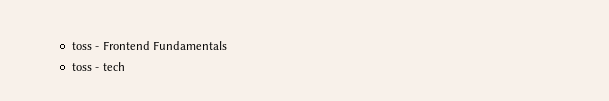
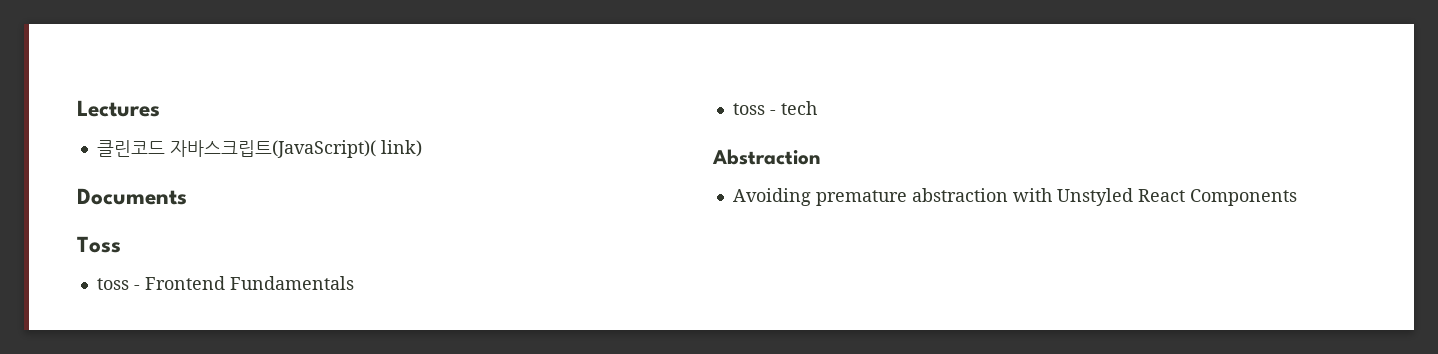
+ Lectures
+ 클린코드 자바스크립트(JavaScript)( link)
+ Documents
+ Toss
+ Abstraction
+ Avoiding premature abstraction with Unstyled React Components

